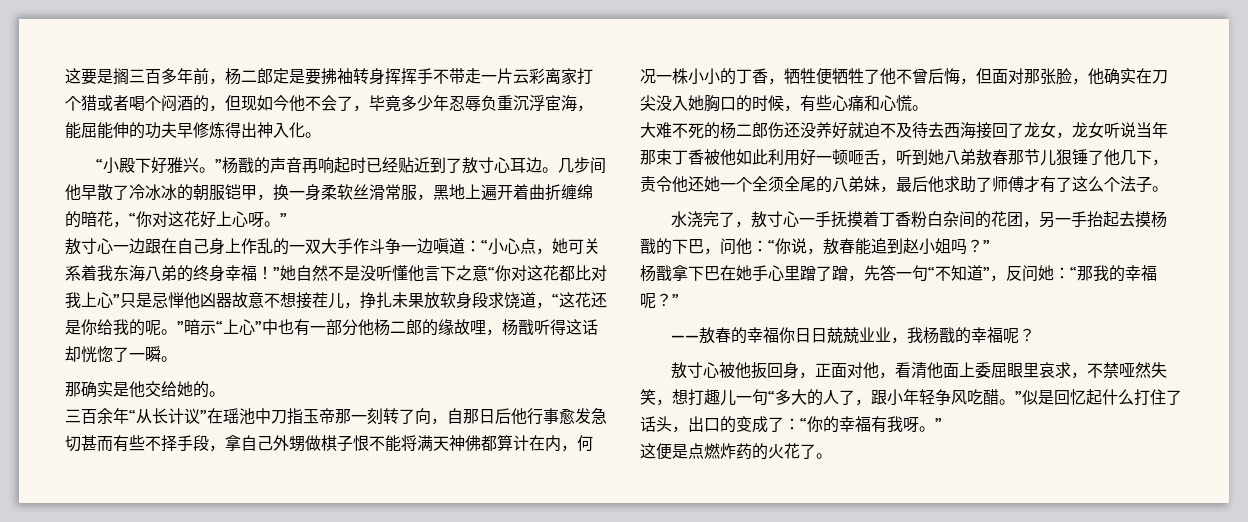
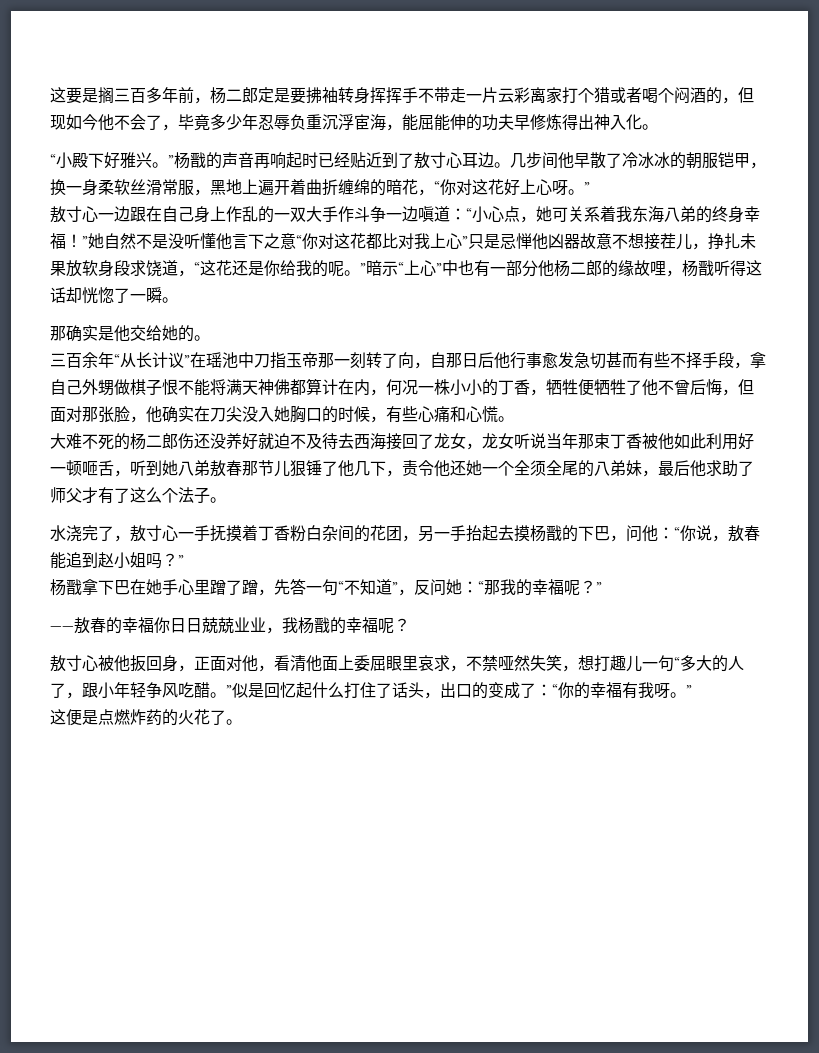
- 大难不死的杨二郎伤还没养好就迫不及待去西海接回了龙女，龙女听说当年那束丁香被他如此利用好一顿咂舌，听到她八弟敖春那节儿狠锤了他几下，责令他还她一个全须全尾的八弟妹，最后他求助了师傅才有了这么个法子。
+ 大难不死的杨二郎伤还没养好就迫不及待去西海接回了龙女，龙女听说当年那束丁香被他如此利用好一顿咂舌，听到她八弟敖春那节儿狠锤了他几下，责令他还她一个全须全尾的八弟妹，最后他求助了师父才有了这么个法子。

